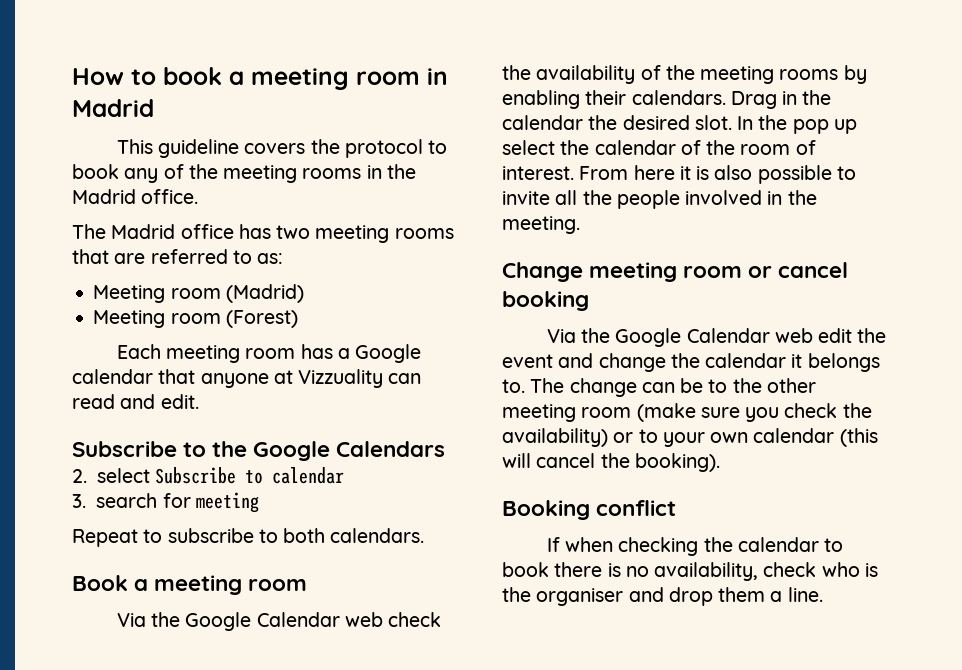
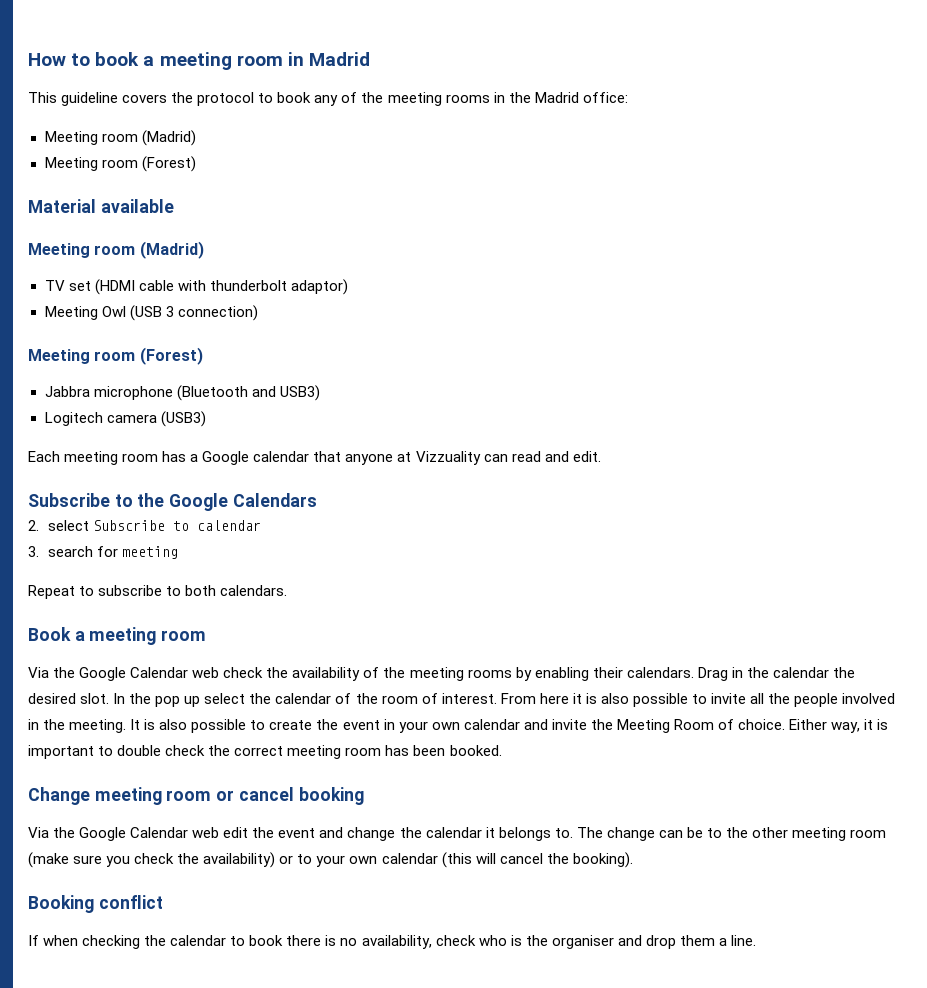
- This guideline covers the protocol to book any of the meeting rooms in the Madrid office.
- The Madrid office has two meeting rooms that are referred to as:
+ This guideline covers the protocol to book any of the meeting rooms in the Madrid office:
+ Material available
+ Meeting room (Madrid)
+ TV set (HDMI cable with thunderbolt adaptor)
+ Meeting Owl (USB 3 connection)
+ Meeting room (Forest)
+ Jabbra microphone (Bluetooth and USB3)
+ Logitech camera (USB3)
+ It is also possible to create the event in your own calendar and invite the Meeting Room of choice. Either way, it is important to double check the correct meeting room has been booked.

